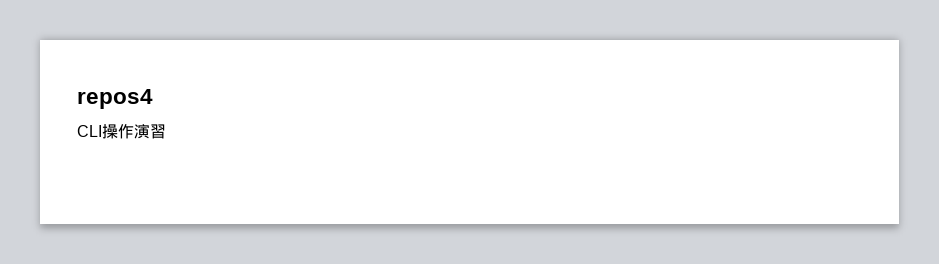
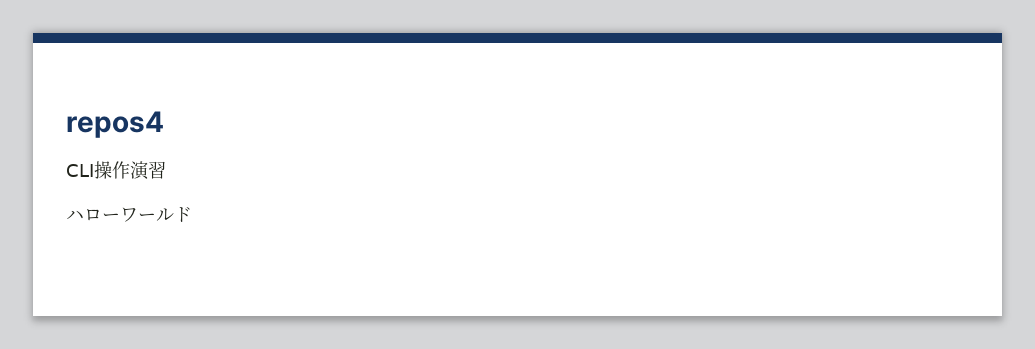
+ ハローワールド

